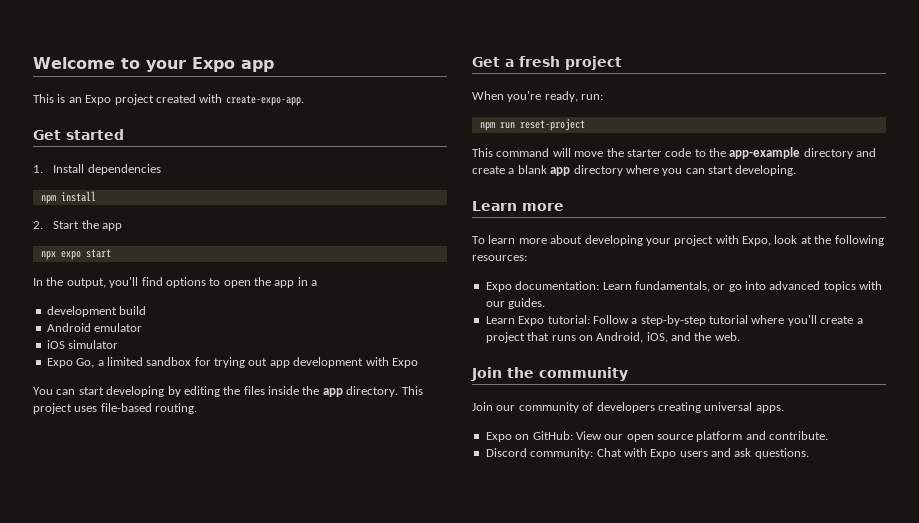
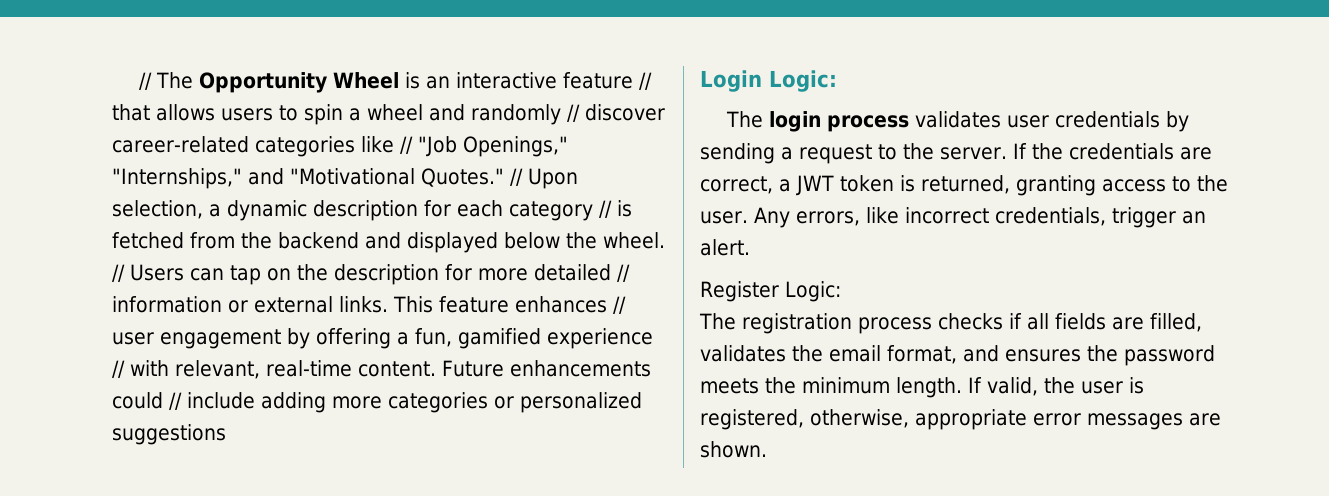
- Welcome to your Expo app
- This is an Expo project created with create-expo-app.
- Get started
- 1. Install dependencies
- npm install
- 2. Start the app
- npx expo start
- In the output, you'll find options to open the app in a
- development build
- Android emulator
- iOS simulator
- Expo Go, a limited sandbox for trying out app development with Expo
- You can start developing by editing the files inside the app directory. This project uses file-based routing.
- Get a fresh project
- When you're ready, run:
- npm run reset-project
- This command will move the starter code to the app-example directory and create a blank app directory where you can start developing.
- Learn more
- To learn more about developing your project with Expo, look at the following resources:
- Expo documentation: Learn fundamentals, or go into advanced topics with our guides.
- Learn Expo tutorial: Follow a step-by-step tutorial where you'll create a project that runs on Android, iOS, and the web.
- Join the community
- Join our community of developers creating universal apps.
- Expo on GitHub: View our open source platform and contribute.
- Discord community: Chat with Expo users and ask questions.
+ // The Opportunity Wheel is an interactive feature // that allows users to spin a wheel and randomly // discover career-related categories like // "Job Openings," "Internships," and "Motivational Quotes." // Upon selection, a dynamic description for each category // is fetched from the backend and displayed below the wheel. // Users can tap on the description for more detailed // information or external links. This feature enhances // user engagement by offering a fun, gamified experience // with relevant, real-time content. Future enhancements could // include adding more categories or personalized suggestions
+ Login Logic:
+ The login process validates user credentials by sending a request to the server. If the credentials are correct, a JWT token is returned, granting access to the user. Any errors, like incorrect credentials, trigger an alert.
+ Register Logic:
+ The registration process checks if all fields are filled, validates the email format, and ensures the password meets the minimum length. If valid, the user is registered, otherwise, appropriate error messages are shown.

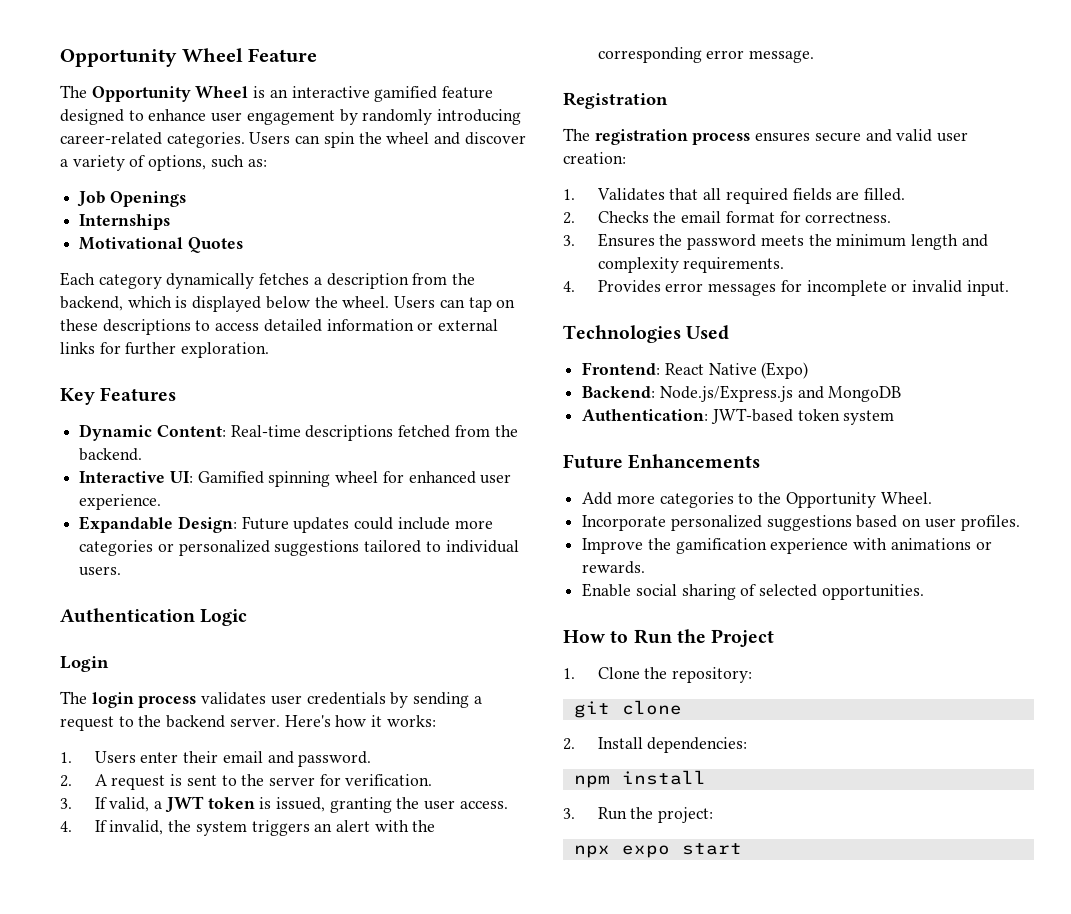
- // The Opportunity Wheel is an interactive feature // that allows users to spin a wheel and randomly // discover career-related categories like // "Job Openings," "Internships," and "Motivational Quotes." // Upon selection, a dynamic description for each category // is fetched from the backend and displayed below the wheel.
+ Opportunity Wheel Feature
+ The Opportunity Wheel is an interactive gamified feature designed to enhance user engagement by randomly introducing career-related categories. Users can spin the wheel and discover a variety of options, such as:
+ Job Openings
+ Internships
+ Motivational Quotes
+ Each category dynamically fetches a description from the backend, which is displayed below the wheel.
- // Users can tap on the description for more detailed // information or external links. This feature enhances // user engagement by offering a fun, gamified experience // with relevant, real-time content. Future enhancements could // include adding more categories or personalized suggestions
+ Users can tap on these descriptions to access detailed information or external links for further exploration.
+ Key Features
+ Dynamic Content: Real-time descriptions fetched from the backend.
+ Interactive UI: Gamified spinning wheel for enhanced user experience.
+ Expandable Design: Future updates could include more categories or personalized suggestions tailored to individual users.
+ Authentication Logic
- Login Logic:
+ Login
- The login process validates user credentials by sending a request to the server. If the credentials are correct, a JWT token is returned, granting access to the user. Any errors, like incorrect credentials, trigger an alert.
- Register Logic:
- The registration process checks if all fields are filled, validates the email format, and ensures the password meets the minimum length. If valid, the user is registered, otherwise, appropriate error messages are shown.
+ The login process validates user credentials by sending a request to the backend server. Here's how it works:
+ 1. Users enter their email and password.
+ 2. A request is sent to the server for verification.
+ 3. If valid, a JWT token is issued, granting the user access.
+ 4. If invalid, the system triggers an alert with the corresponding error message.
+ Registration
+ The registration process ensures secure and valid user creation:
+ 1. Validates that all required fields are filled.
+ 2. Checks the email format for correctness.
+ 3. Ensures the password meets the minimum length and complexity requirements.
+ 4. Provides error messages for incomplete or invalid input.
+ Technologies Used
+ Frontend: React Native (Expo)
+ Backend: Node.js/Express.js and MongoDB
+ Authentication: JWT-based token system
+ Future Enhancements
+ Add more categories to the Opportunity Wheel.
+ Incorporate personalized suggestions based on user profiles.
+ Improve the gamification experience with animations or rewards.
+ Enable social sharing of selected opportunities.
+ How to Run the Project
+ 1. Clone the repository:
+ git clone
+ 2. Install dependencies:
+ npm install
+ 3. Run the project:
+ npx expo start

